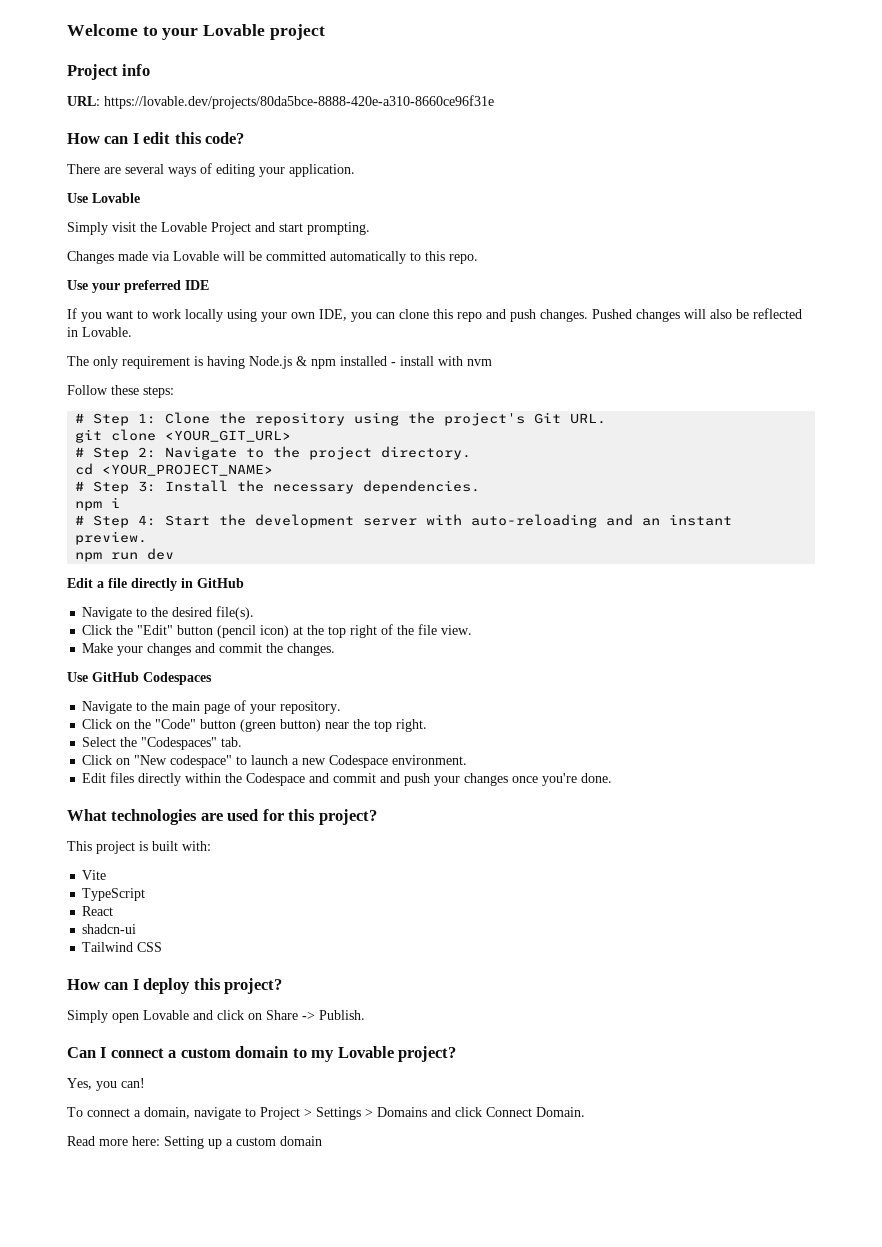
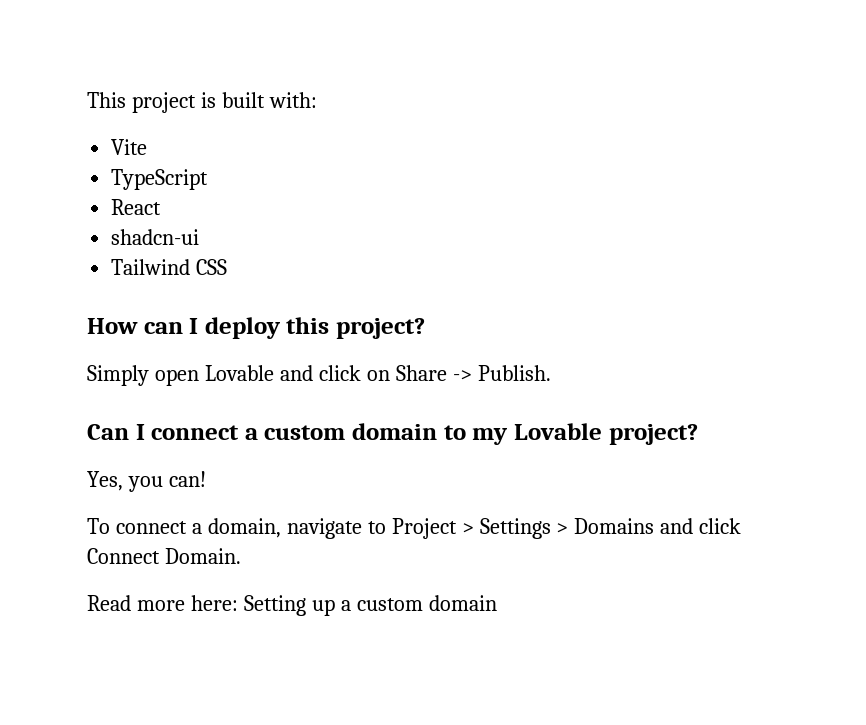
- Welcome to your Lovable project
- Project info
- URL: https://lovable.dev/projects/80da5bce-8888-420e-a310-8660ce96f31e
- How can I edit this code?
- There are several ways of editing your application.
- Use Lovable
- Simply visit the Lovable Project and start prompting.
- Changes made via Lovable will be committed automatically to this repo.
- Use your preferred IDE
- If you want to work locally using your own IDE, you can clone this repo and push changes. Pushed changes will also be reflected in Lovable.
- The only requirement is having Node.js & npm installed - install with nvm
- Follow these steps:
- # Step 1: Clone the repository using the project's Git URL.
- git clone <YOUR_GIT_URL>
- # Step 2: Navigate to the project directory.
- cd <YOUR_PROJECT_NAME>
- # Step 3: Install the necessary dependencies.
- npm i
- # Step 4: Start the development server with auto-reloading and an instant preview.
- npm run dev
- Edit a file directly in GitHub
- Navigate to the desired file(s).
- Click the "Edit" button (pencil icon) at the top right of the file view.
- Make your changes and commit the changes.
- Use GitHub Codespaces
- Navigate to the main page of your repository.
- Click on the "Code" button (green button) near the top right.
- Select the "Codespaces" tab.
- Click on "New codespace" to launch a new Codespace environment.
- Edit files directly within the Codespace and commit and push your changes once you're done.
- What technologies are used for this project?

